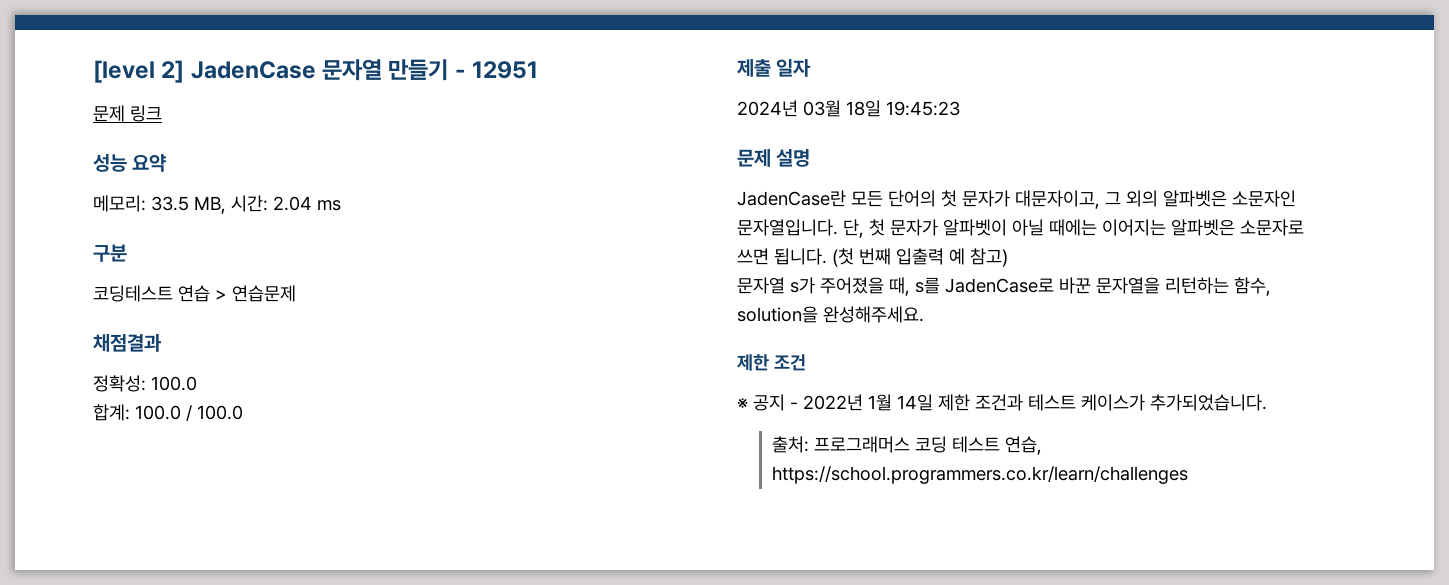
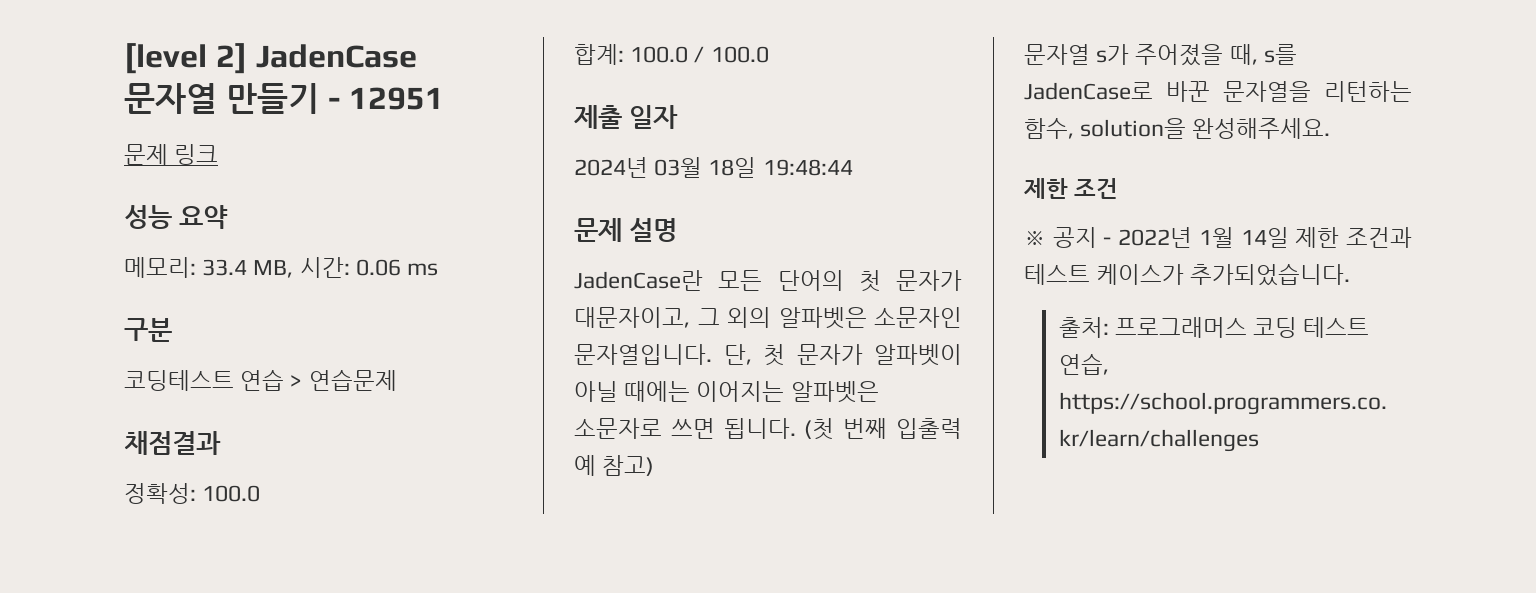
- 메모리: 33.5 MB, 시간: 2.04 ms
+ 메모리: 33.4 MB, 시간: 0.06 ms
- 2024년 03월 18일 19:45:23
+ 2024년 03월 18일 19:48:44

